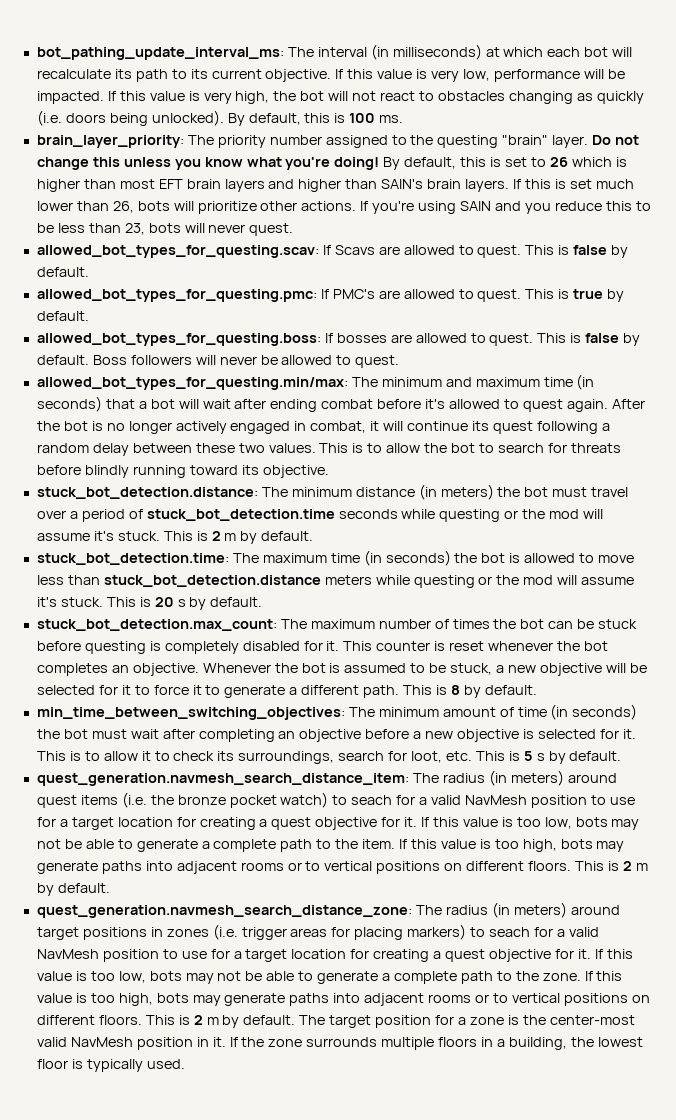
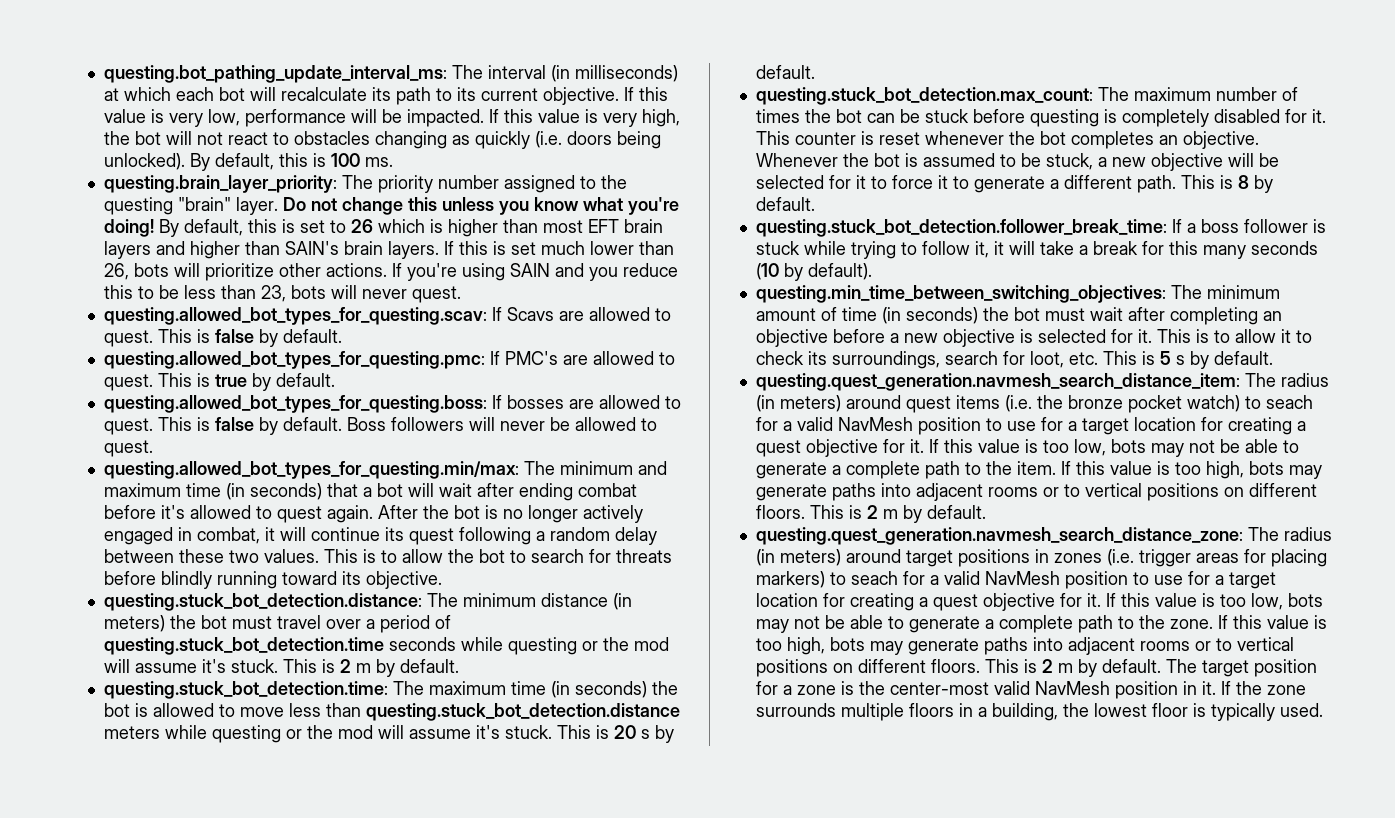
- bot_pathing_update_interval_ms: The interval (in milliseconds) at which each bot will recalculate its path to its current objective.
+ questing.bot_pathing_update_interval_ms: The interval (in milliseconds) at which each bot will recalculate its path to its current objective.
- brain_layer_priority: The priority number assigned to the questing "brain" layer.
+ questing.brain_layer_priority: The priority number assigned to the questing "brain" layer.
- allowed_bot_types_for_questing.scav: If Scavs are allowed to quest.
+ questing.allowed_bot_types_for_questing.scav: If Scavs are allowed to quest.
- allowed_bot_types_for_questing.pmc: If PMC's are allowed to quest.
+ questing.allowed_bot_types_for_questing.pmc: If PMC's are allowed to quest.
- allowed_bot_types_for_questing.boss: If bosses are allowed to quest.
+ questing.allowed_bot_types_for_questing.boss: If bosses are allowed to quest.
- allowed_bot_types_for_questing.min/max: The minimum and maximum time (in seconds) that a bot will wait after ending combat before it's allowed to quest again.
+ questing.allowed_bot_types_for_questing.min/max: The minimum and maximum time (in seconds) that a bot will wait after ending combat before it's allowed to quest again.
- stuck_bot_detection.distance: The minimum distance (in meters) the bot must travel over a period of stuck_bot_detection.time seconds while questing or the mod will assume it's stuck.
+ questing.stuck_bot_detection.distance: The minimum distance (in meters) the bot must travel over a period of questing.stuck_bot_detection.time seconds while questing or the mod will assume it's stuck.
- stuck_bot_detection.time: The maximum time (in seconds) the bot is allowed to move less than stuck_bot_detection.distance meters while questing or the mod will assume it's stuck.
+ questing.stuck_bot_detection.time: The maximum time (in seconds) the bot is allowed to move less than questing.stuck_bot_detection.distance meters while questing or the mod will assume it's stuck.
- stuck_bot_detection.max_count: The maximum number of times the bot can be stuck before questing is completely disabled for it.
+ questing.stuck_bot_detection.max_count: The maximum number of times the bot can be stuck before questing is completely disabled for it.
- min_time_between_switching_objectives: The minimum amount of time (in seconds) the bot must wait after completing an objective before a new objective is selected for it.
+ questing.stuck_bot_detection.follower_break_time: If a boss follower is stuck while trying to follow it, it will take a break for this many seconds (10 by default).
+ questing.min_time_between_switching_objectives: The minimum amount of time (in seconds) the bot must wait after completing an objective before a new objective is selected for it.
- quest_generation.navmesh_search_distance_item: The radius (in meters) around quest items (i.e. the bronze pocket watch) to seach for a valid NavMesh position to use for a target location for creating a quest objective for it.
+ questing.quest_generation.navmesh_search_distance_item: The radius (in meters) around quest items (i.e. the bronze pocket watch) to seach for a valid NavMesh position to use for a target location for creating a quest objective for it.
- quest_generation.navmesh_search_distance_zone: The radius (in meters) around target positions in zones (i.e. trigger areas for placing markers) to seach for a valid NavMesh position to use for a target location for creating a quest objective for it.
+ questing.quest_generation.navmesh_search_distance_zone: The radius (in meters) around target positions in zones (i.e. trigger areas for placing markers) to seach for a valid NavMesh position to use for a target location for creating a quest objective for it.

